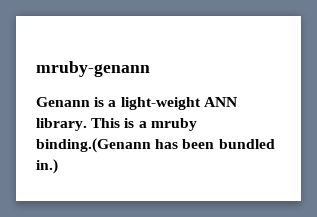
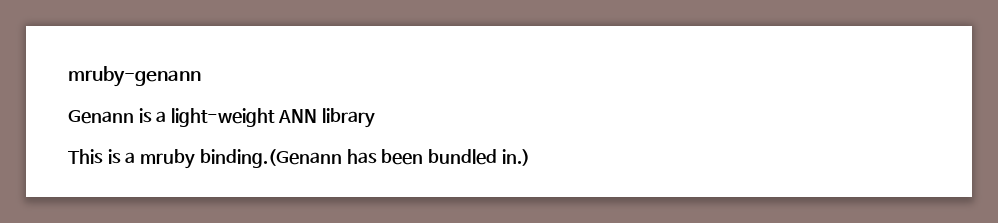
- Genann is a light-weight ANN library. This is a mruby binding.(Genann has been bundled in.)
+ Genann is a light-weight ANN library
+ This is a mruby binding.(Genann has been bundled in.)

